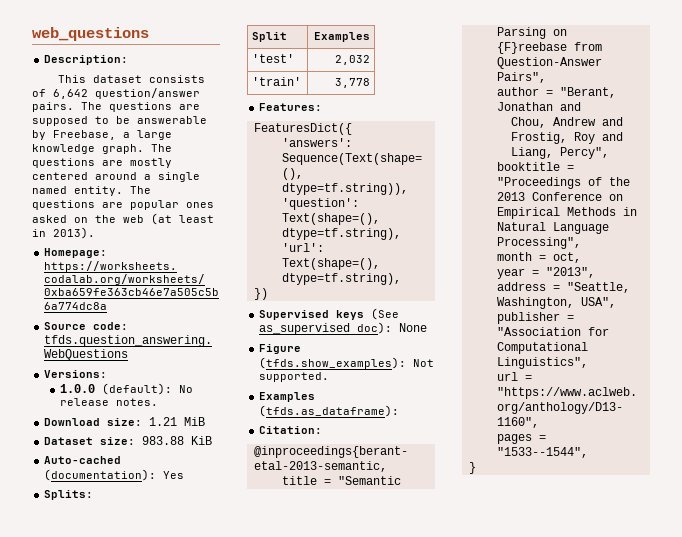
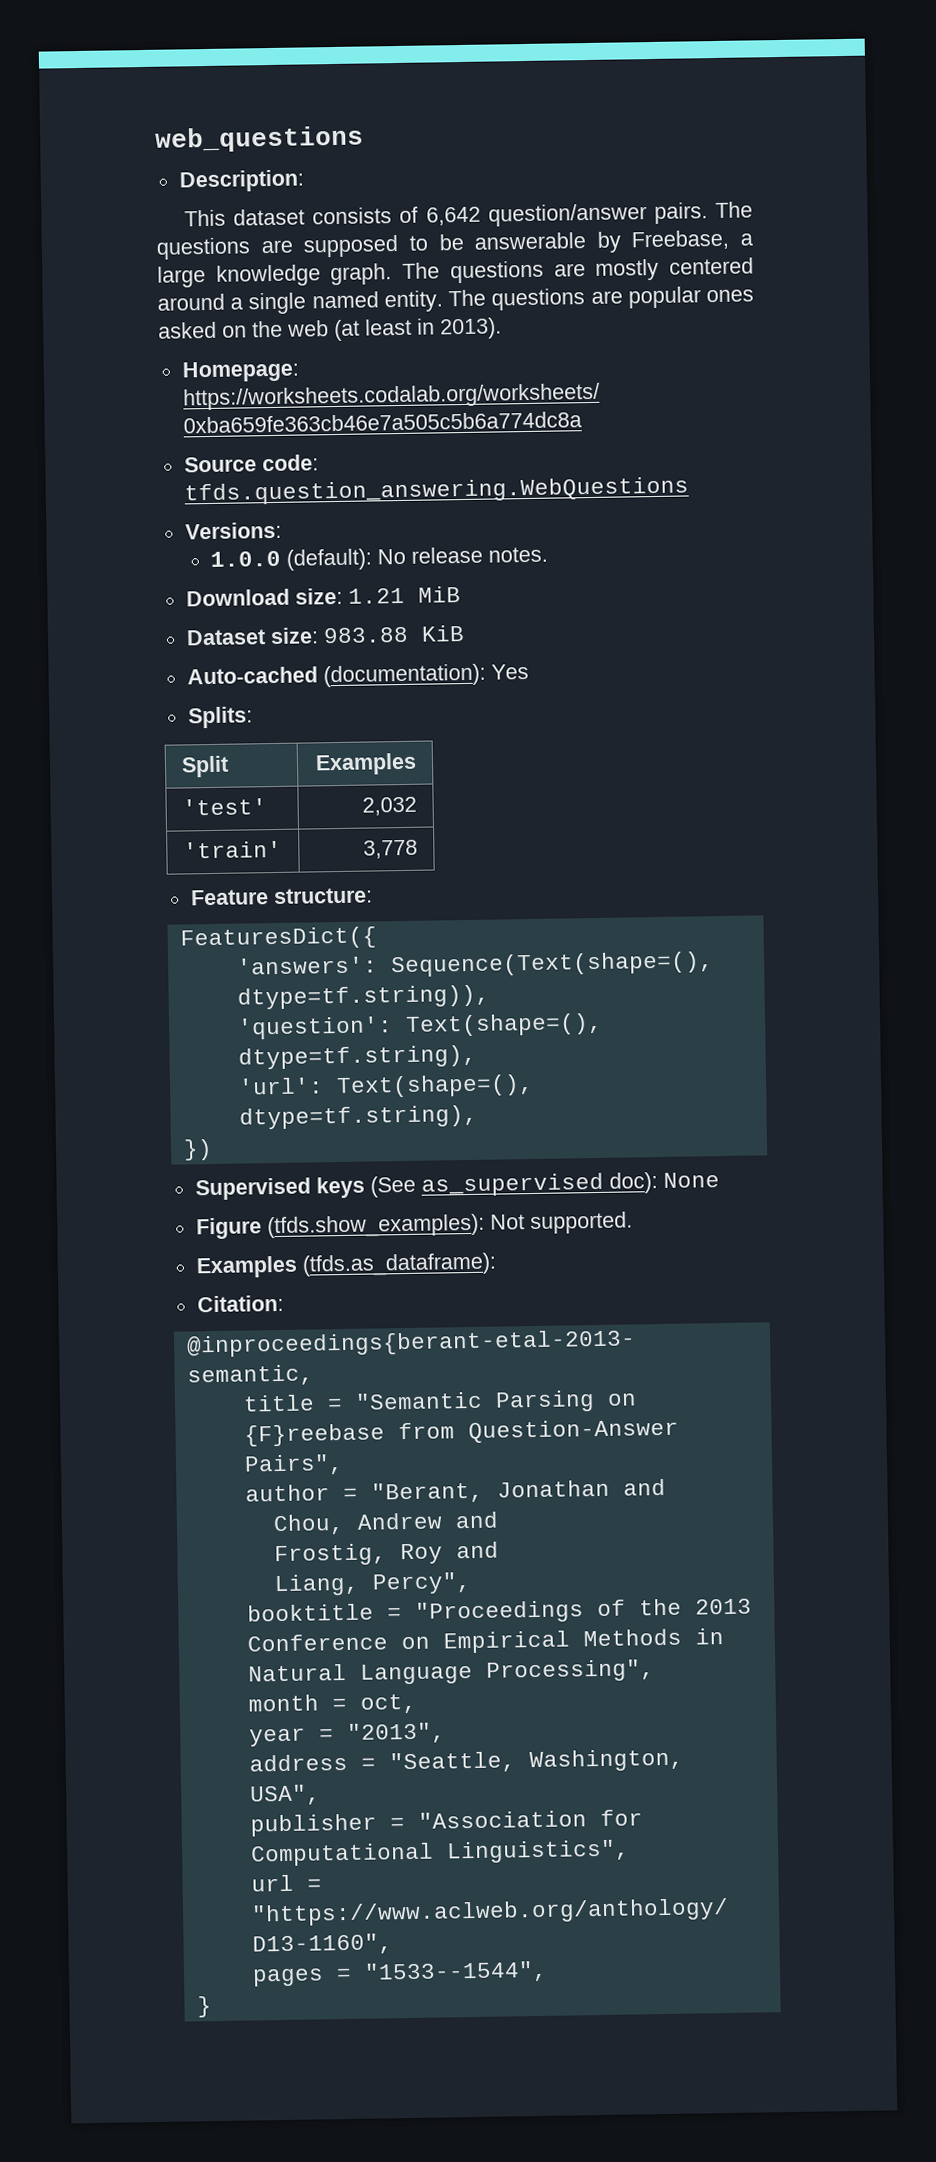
- Features:
+ Feature structure:

